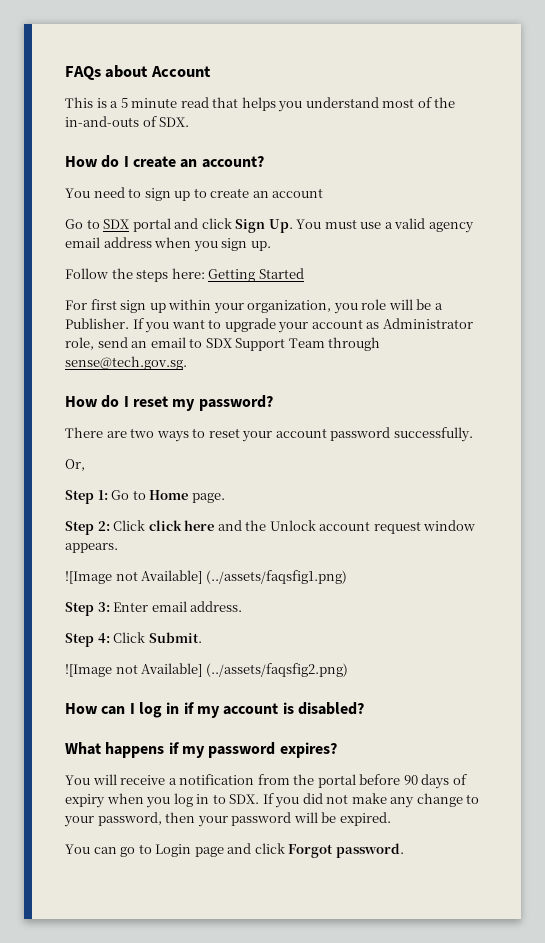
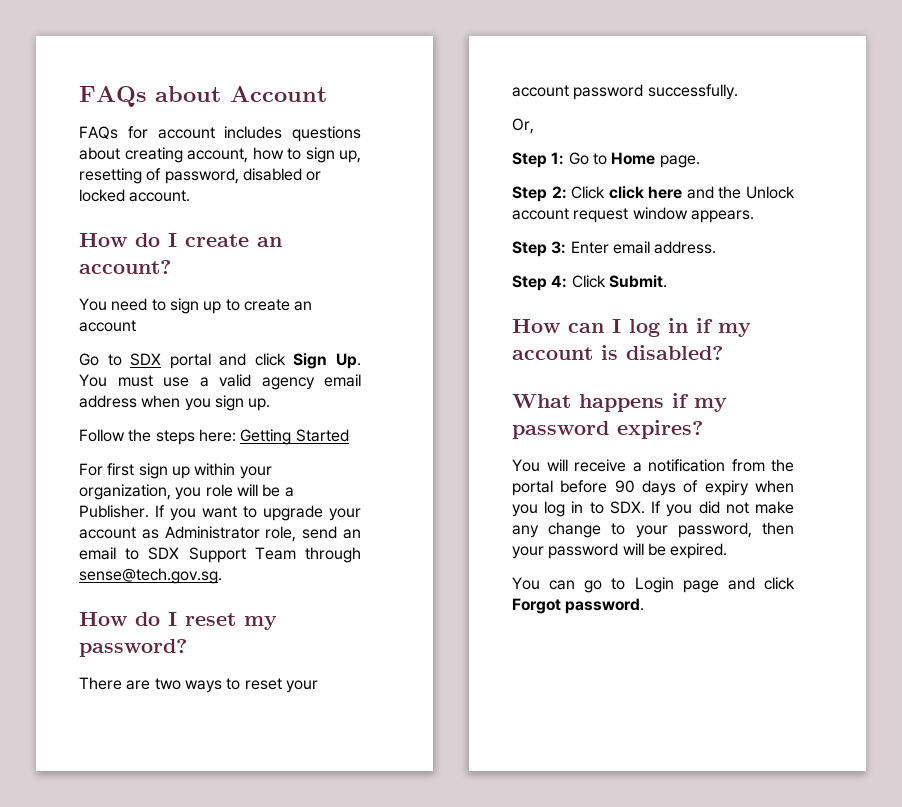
- This is a 5 minute read that helps you understand most of the in-and-outs of SDX.
+ FAQs for account includes questions about creating account, how to sign up, resetting of password, disabled or locked account.
- ![Image not Available] (../assets/faqsfig1.png)
- ![Image not Available] (../assets/faqsfig2.png)

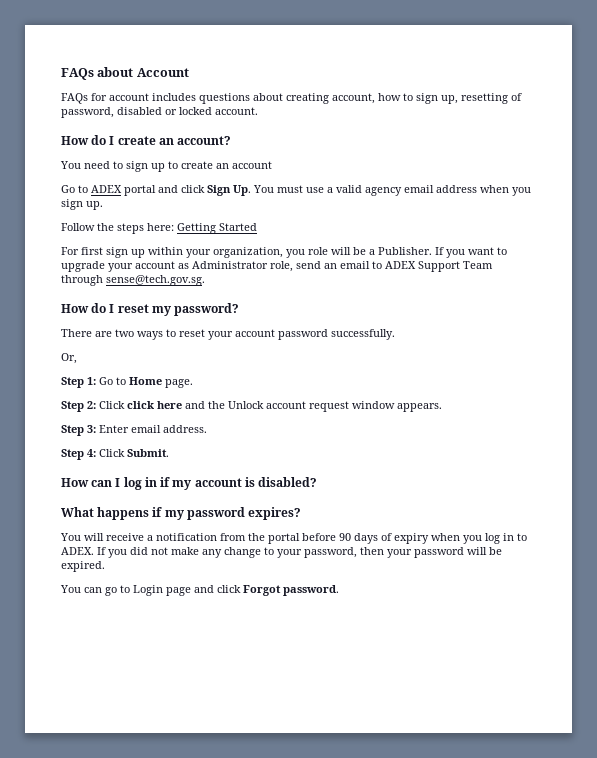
- Go to SDX portal and click Sign Up. You must use a valid agency email address when you sign up.
+ Go to ADEX portal and click Sign Up. You must use a valid agency email address when you sign up.
- If you want to upgrade your account as Administrator role, send an email to SDX Support Team through sense@tech.gov.sg.
+ If you want to upgrade your account as Administrator role, send an email to ADEX Support Team through sense@tech.gov.sg.
- You will receive a notification from the portal before 90 days of expiry when you log in to SDX. If you did not make any change to your password, then your password will be expired.
+ You will receive a notification from the portal before 90 days of expiry when you log in to ADEX. If you did not make any change to your password, then your password will be expired.

